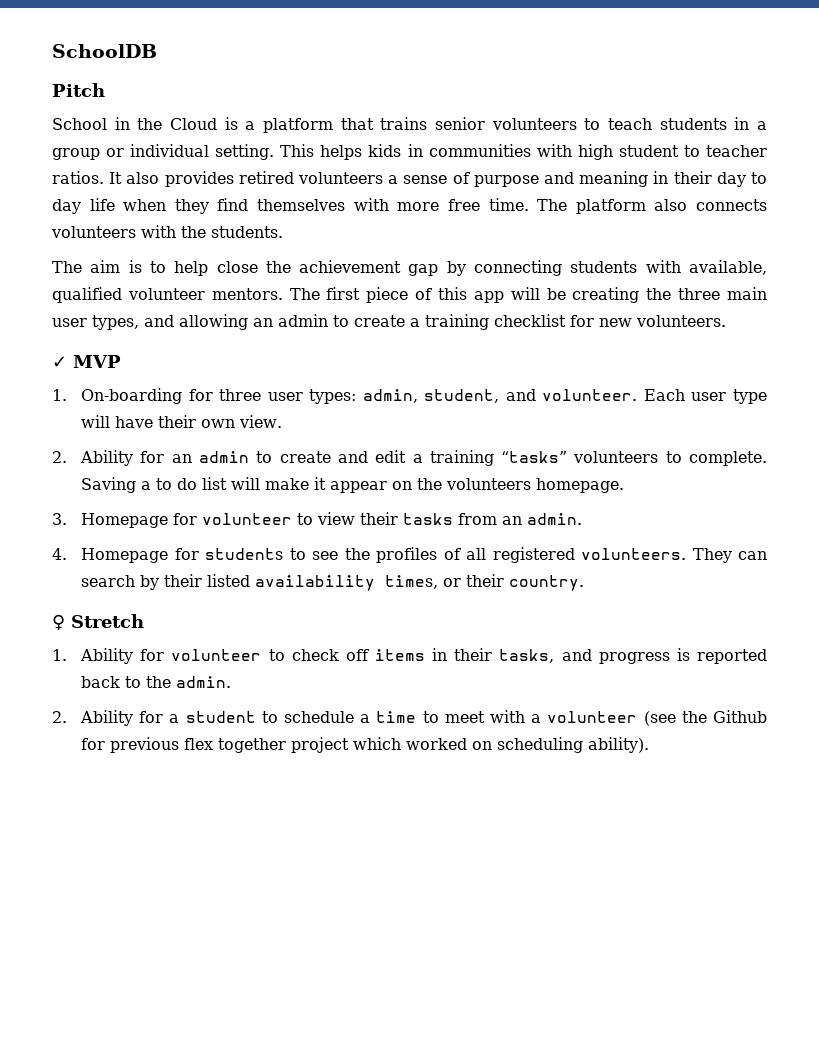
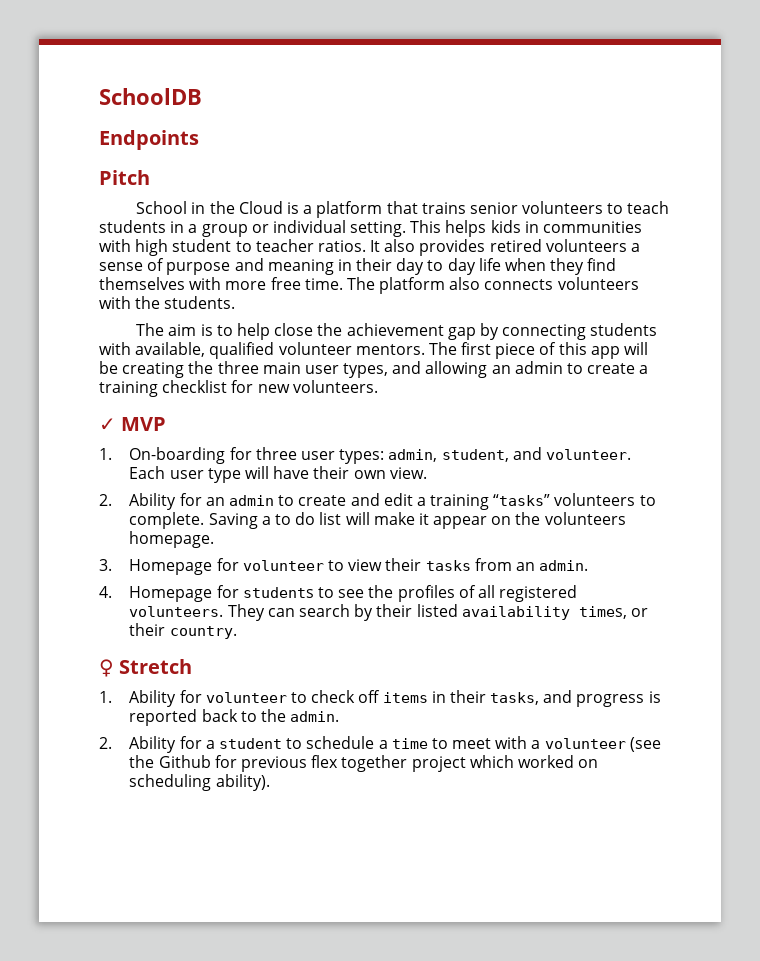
+ Endpoints

